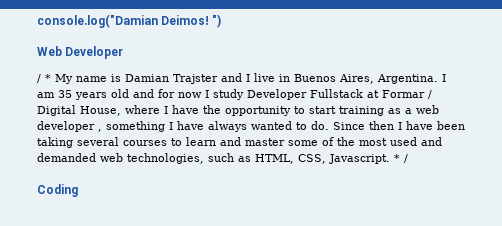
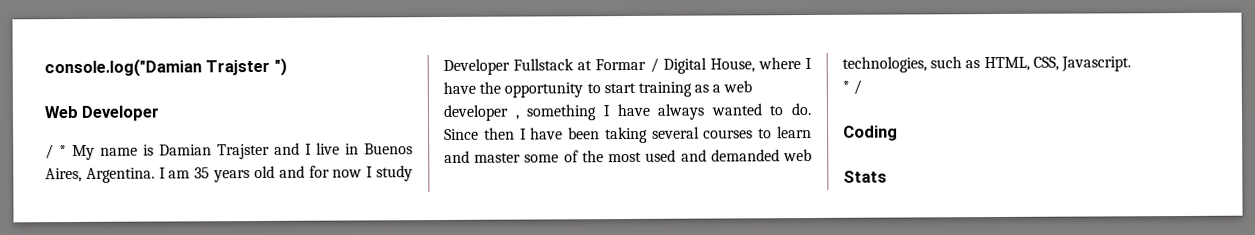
- console.log("Damian Deimos! ")
+ console.log("Damian Trajster ")
- Since then I have been taking several courses to learn and master some of the most used and demanded web technologies, such as HTML, CSS, Javascript. * /
+ Since then I have been taking several courses to learn and master some of the most used and demanded web technologies, such as HTML, CSS, Javascript.
+ * /
+ Stats

